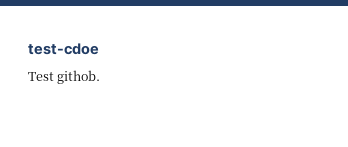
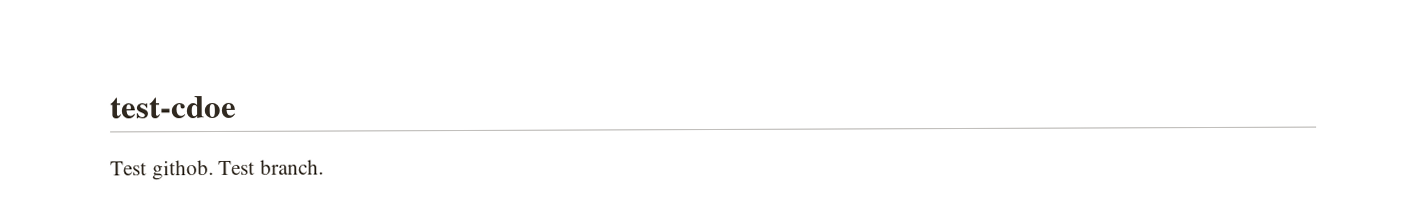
+ Test branch.

